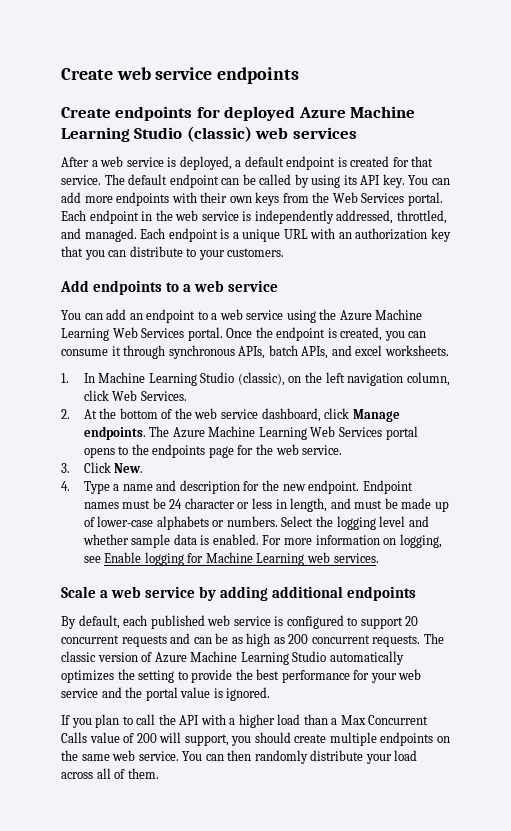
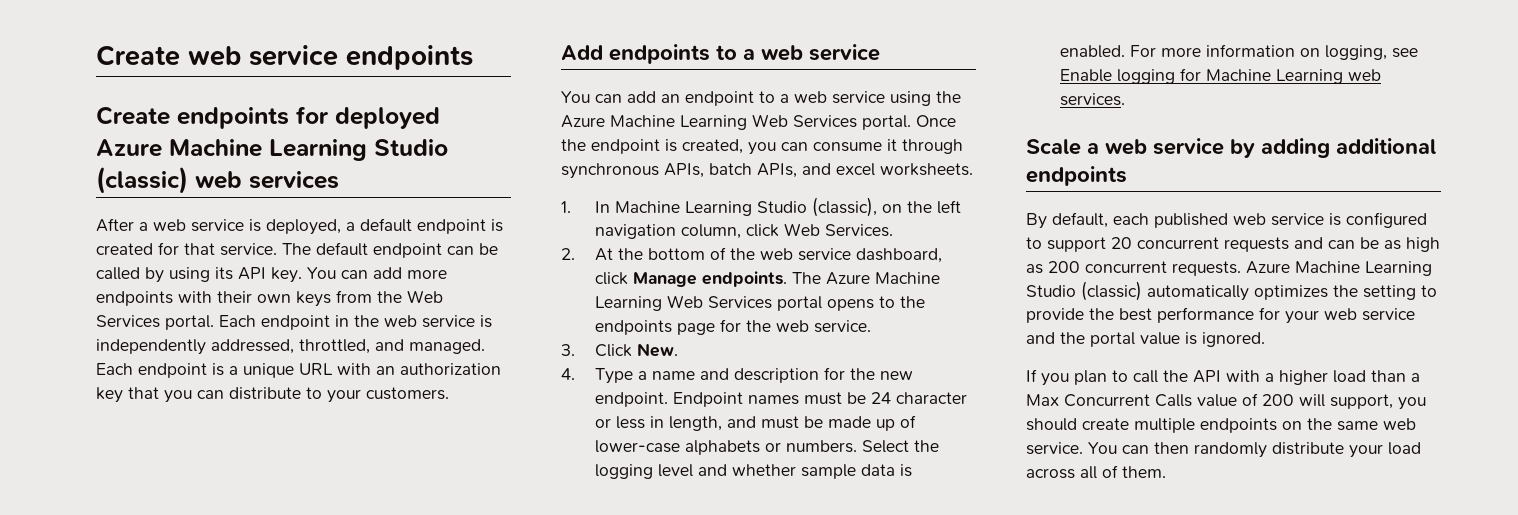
- The classic version of Azure Machine Learning Studio automatically optimizes the setting to provide the best performance for your web service and the portal value is ignored.
+ Azure Machine Learning Studio (classic) automatically optimizes the setting to provide the best performance for your web service and the portal value is ignored.

